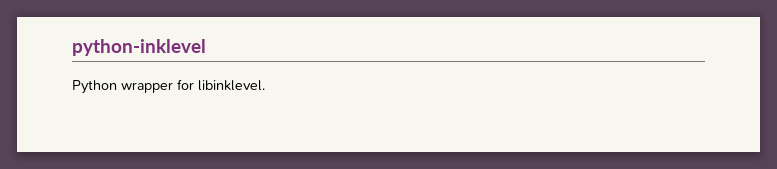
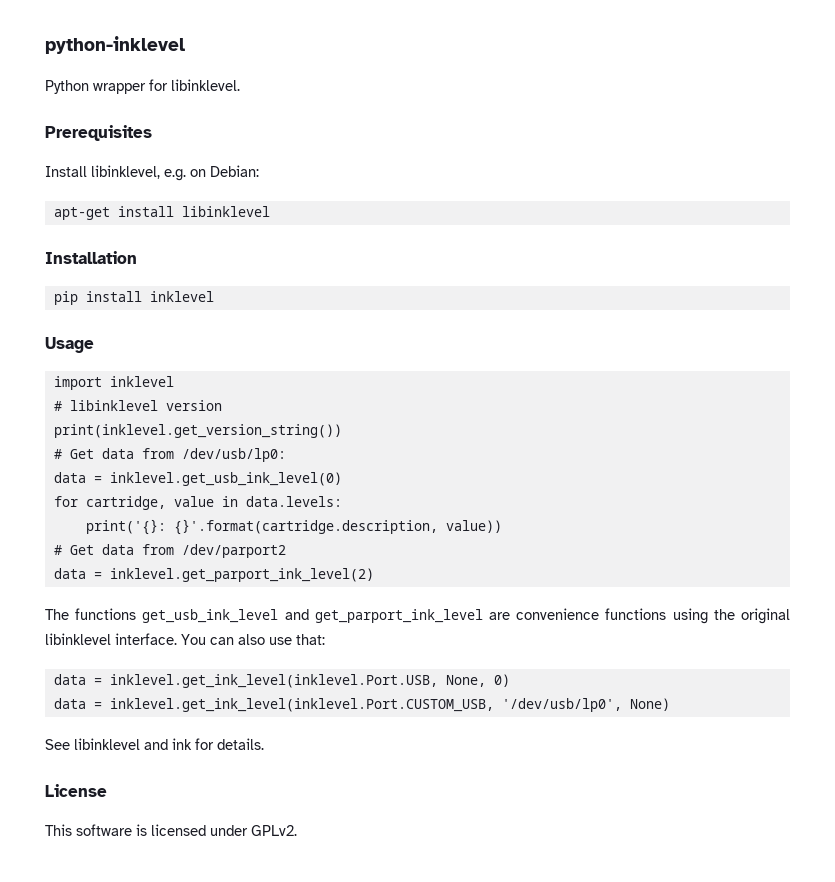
+ Prerequisites
+ Install libinklevel, e.g. on Debian:
+ apt-get install libinklevel
+ Installation
+ pip install inklevel
+ Usage
+ import inklevel
+ # libinklevel version
+ print(inklevel.get_version_string())
+ # Get data from /dev/usb/lp0:
+ data = inklevel.get_usb_ink_level(0)
+ for cartridge, value in data.levels:
+ print('{}: {}'.format(cartridge.description, value))
+ # Get data from /dev/parport2
+ data = inklevel.get_parport_ink_level(2)
+ The functions get_usb_ink_level and get_parport_ink_level are convenience functions using the original libinklevel interface. You can also use that:
+ data = inklevel.get_ink_level(inklevel.Port.USB, None, 0)
+ data = inklevel.get_ink_level(inklevel.Port.CUSTOM_USB, '/dev/usb/lp0', None)
+ See libinklevel and ink for details.
+ License
+ This software is licensed under GPLv2.

